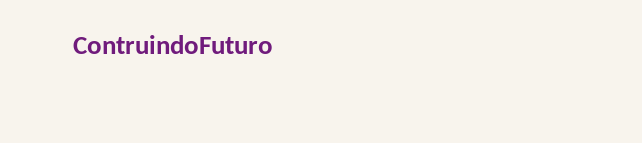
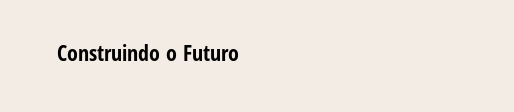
- ContruindoFuturo
+ Construindo o Futuro

